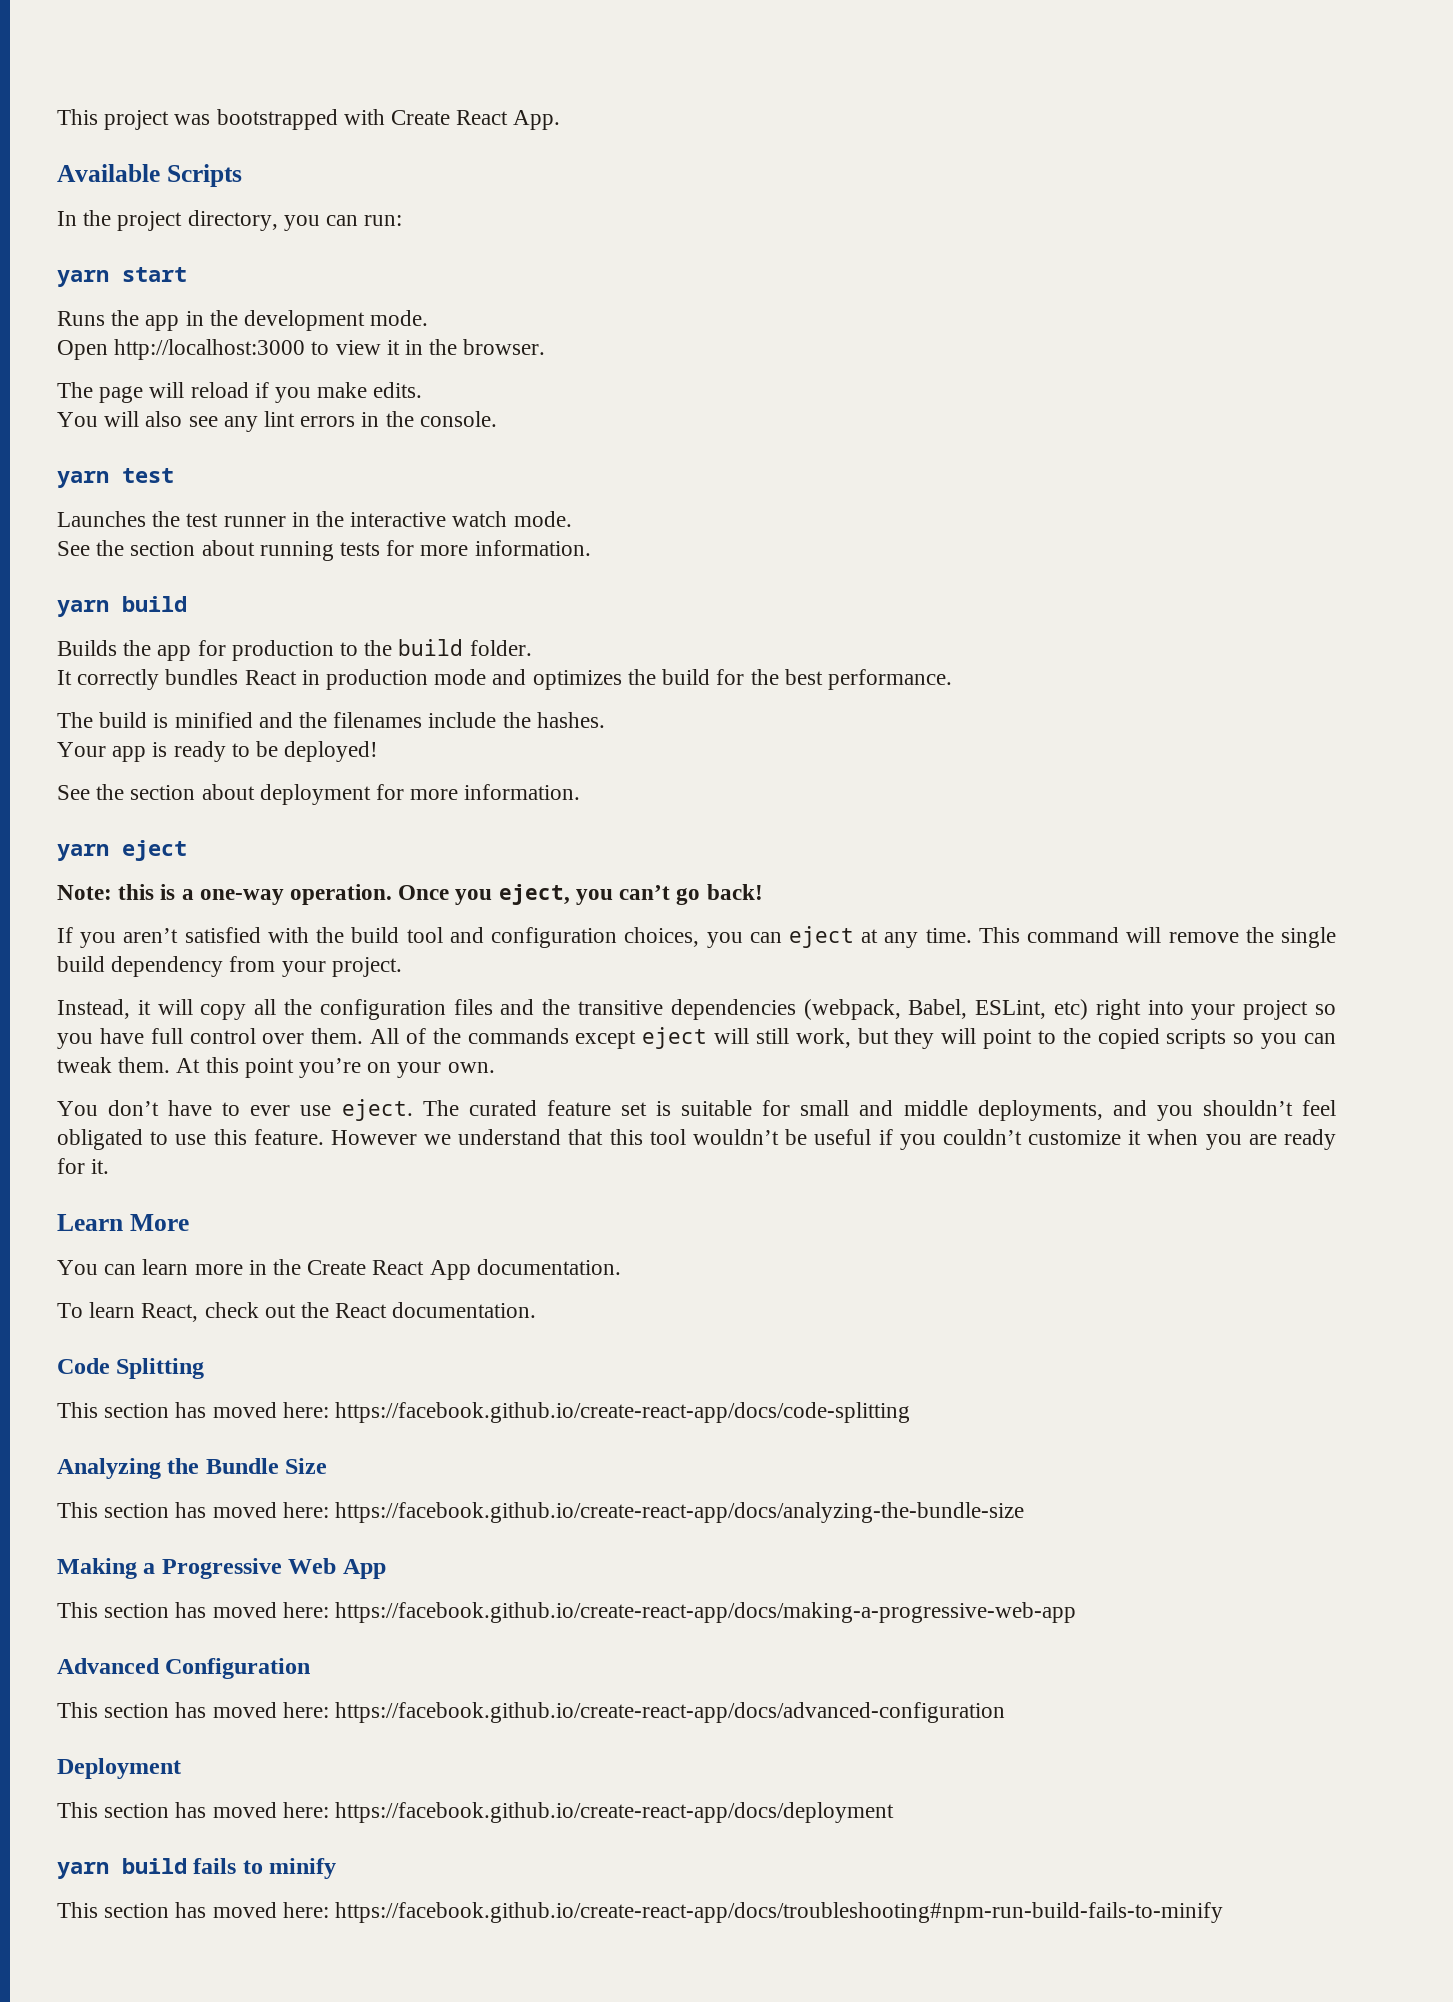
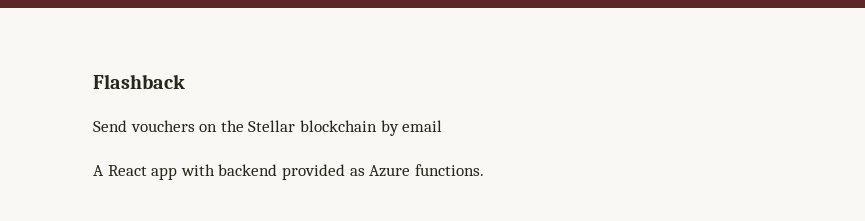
- This project was bootstrapped with Create React App.
- Available Scripts
- In the project directory, you can run:
- yarn start
- Runs the app in the development mode.
- Open http://localhost:3000 to view it in the browser.
- The page will reload if you make edits.
- You will also see any lint errors in the console.
- yarn test
- Launches the test runner in the interactive watch mode.
- See the section about running tests for more information.
- yarn build
- Builds the app for production to the build folder.
- It correctly bundles React in production mode and optimizes the build for the best performance.
- The build is minified and the filenames include the hashes.
- Your app is ready to be deployed!
- See the section about deployment for more information.
- yarn eject
- Note: this is a one-way operation. Once you eject, you can’t go back!
- If you aren’t satisfied with the build tool and configuration choices, you can eject at any time. This command will remove the single build dependency from your project.
- Instead, it will copy all the configuration files and the transitive dependencies (webpack, Babel, ESLint, etc) right into your project so you have full control over them. All of the commands except eject will still work, but they will point to the copied scripts so you can tweak them. At this point you’re on your own.
- You don’t have to ever use eject. The curated feature set is suitable for small and middle deployments, and you shouldn’t feel obligated to use this feature. However we understand that this tool wouldn’t be useful if you couldn’t customize it when you are ready for it.
- Learn More
- You can learn more in the Create React App documentation.
- To learn React, check out the React documentation.
- Code Splitting
- This section has moved here: https://facebook.github.io/create-react-app/docs/code-splitting
- Analyzing the Bundle Size
- This section has moved here: https://facebook.github.io/create-react-app/docs/analyzing-the-bundle-size
- Making a Progressive Web App
- This section has moved here: https://facebook.github.io/create-react-app/docs/making-a-progressive-web-app
- Advanced Configuration
- This section has moved here: https://facebook.github.io/create-react-app/docs/advanced-configuration
- Deployment
- This section has moved here: https://facebook.github.io/create-react-app/docs/deployment
- yarn build fails to minify
- This section has moved here: https://facebook.github.io/create-react-app/docs/troubleshooting#npm-run-build-fails-to-minify
+ Flashback
+ Send vouchers on the Stellar blockchain by email
+ A React app with backend provided as Azure functions.

